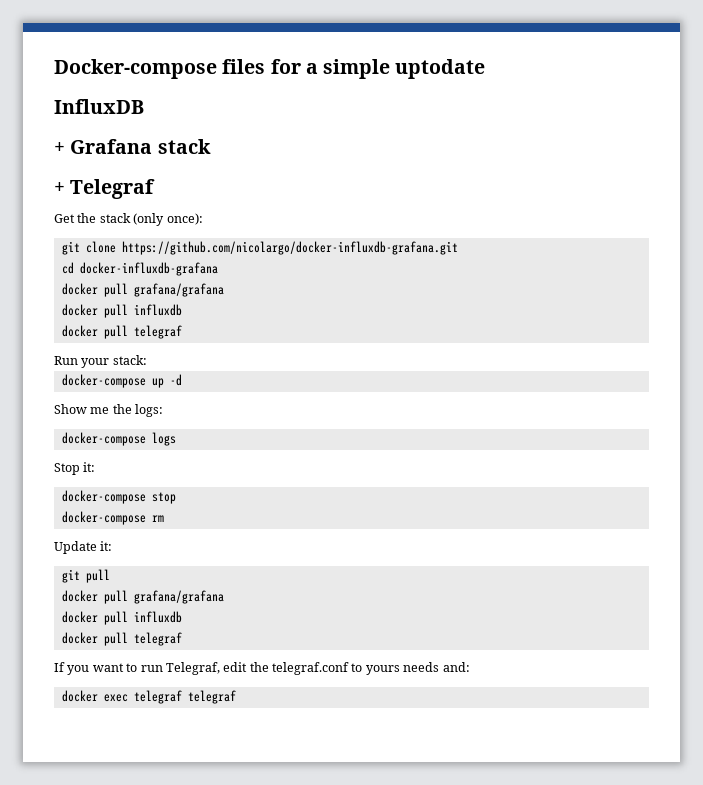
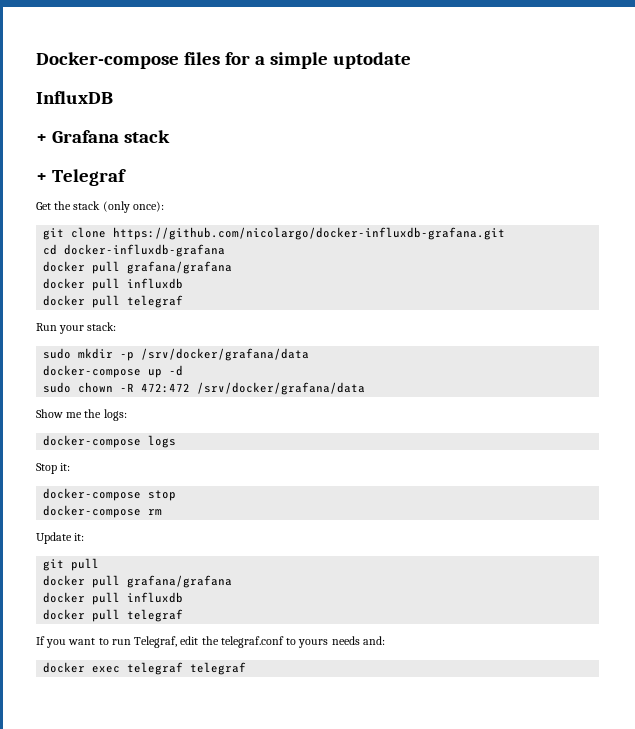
+ sudo mkdir -p /srv/docker/grafana/data
+ sudo chown -R 472:472 /srv/docker/grafana/data

